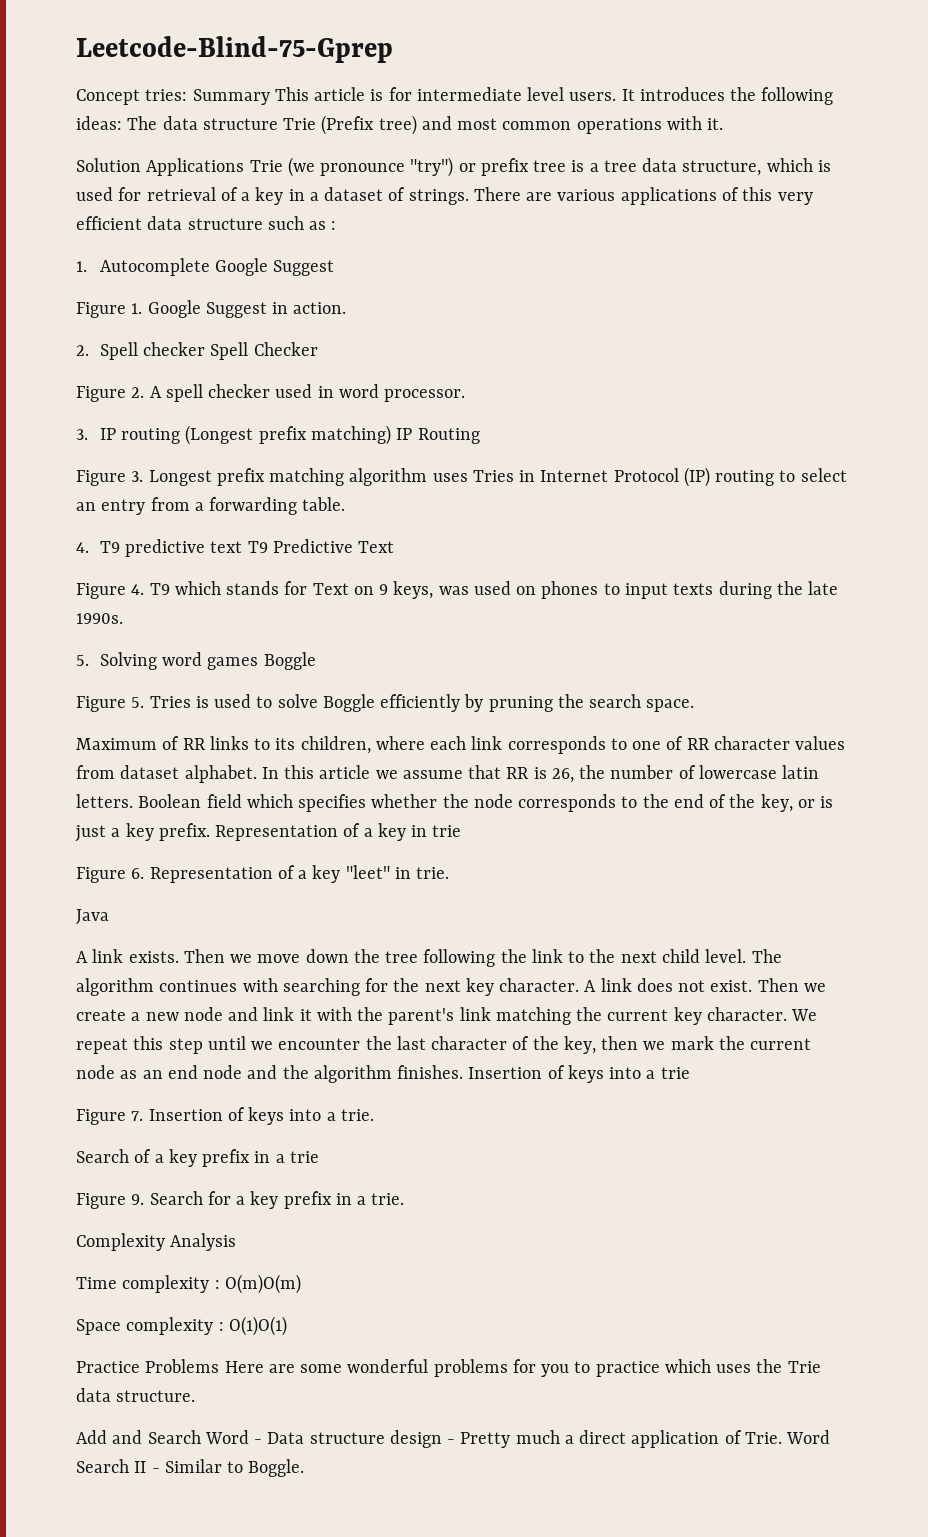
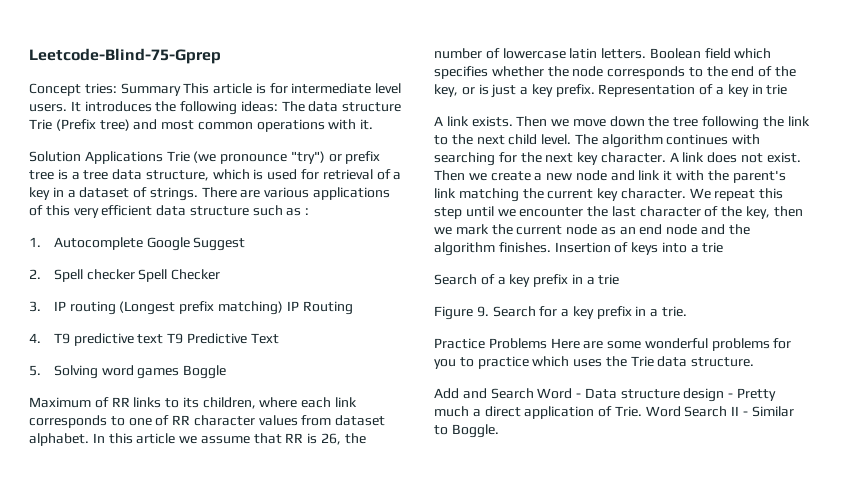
- Figure 1. Google Suggest in action.
- Figure 2. A spell checker used in word processor.
- Figure 3. Longest prefix matching algorithm uses Tries in Internet Protocol (IP) routing to select an entry from a forwarding table.
- Figure 4. T9 which stands for Text on 9 keys, was used on phones to input texts during the late 1990s.
- Figure 5. Tries is used to solve Boggle efficiently by pruning the search space.
- Figure 6. Representation of a key "leet" in trie.
- Java
- Figure 7. Insertion of keys into a trie.
- Complexity Analysis
- Time complexity : O(m)O(m)
- Space complexity : O(1)O(1)

